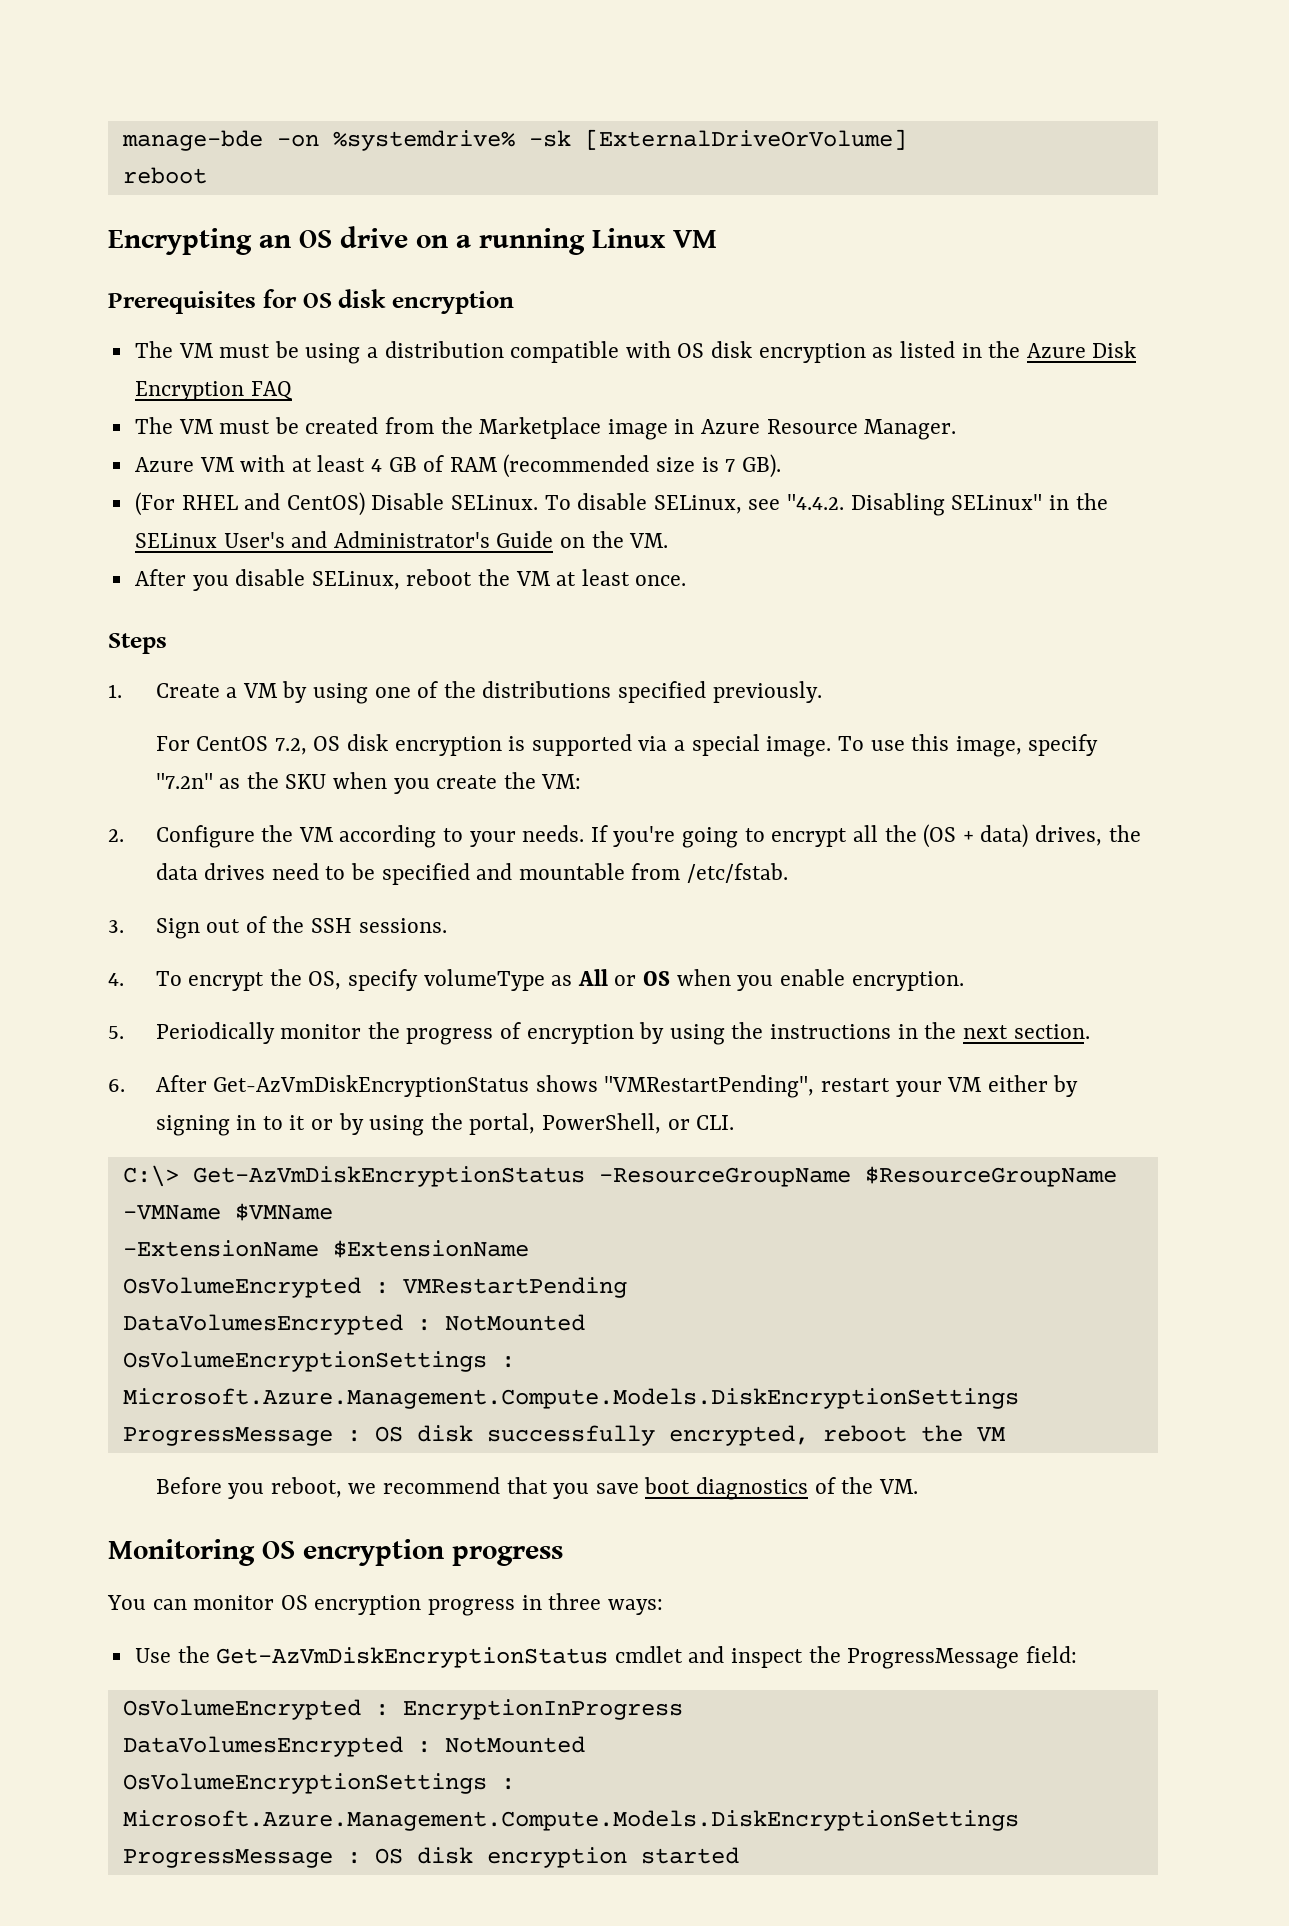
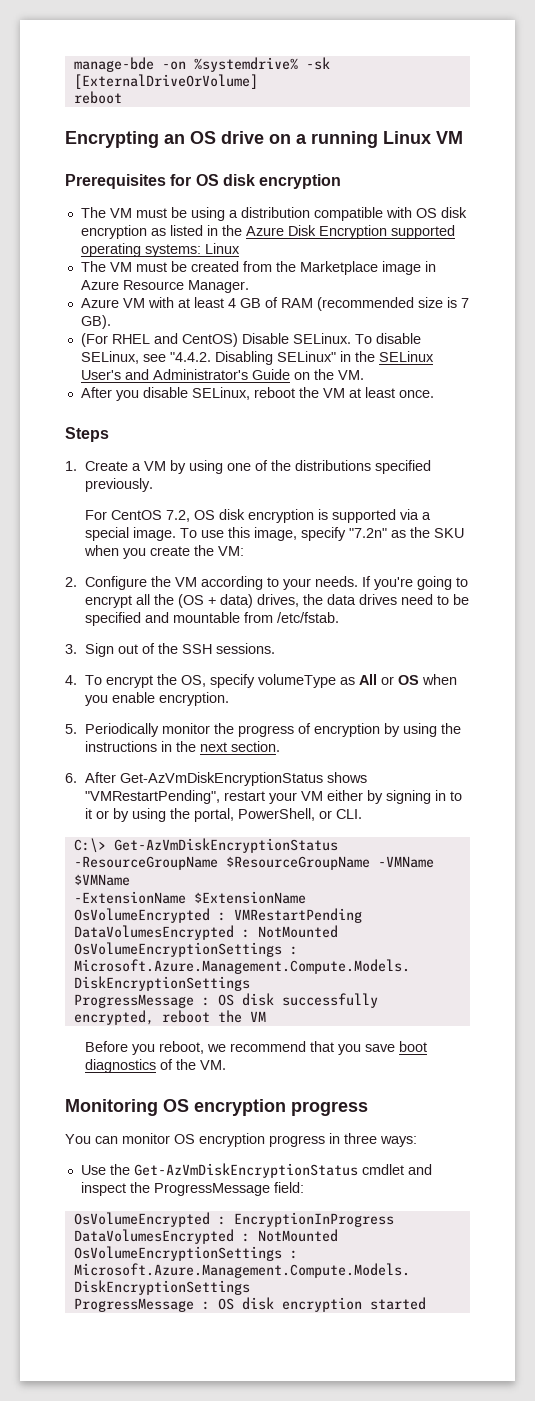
- The VM must be using a distribution compatible with OS disk encryption as listed in the Azure Disk Encryption FAQ
+ The VM must be using a distribution compatible with OS disk encryption as listed in the Azure Disk Encryption supported operating systems: Linux

